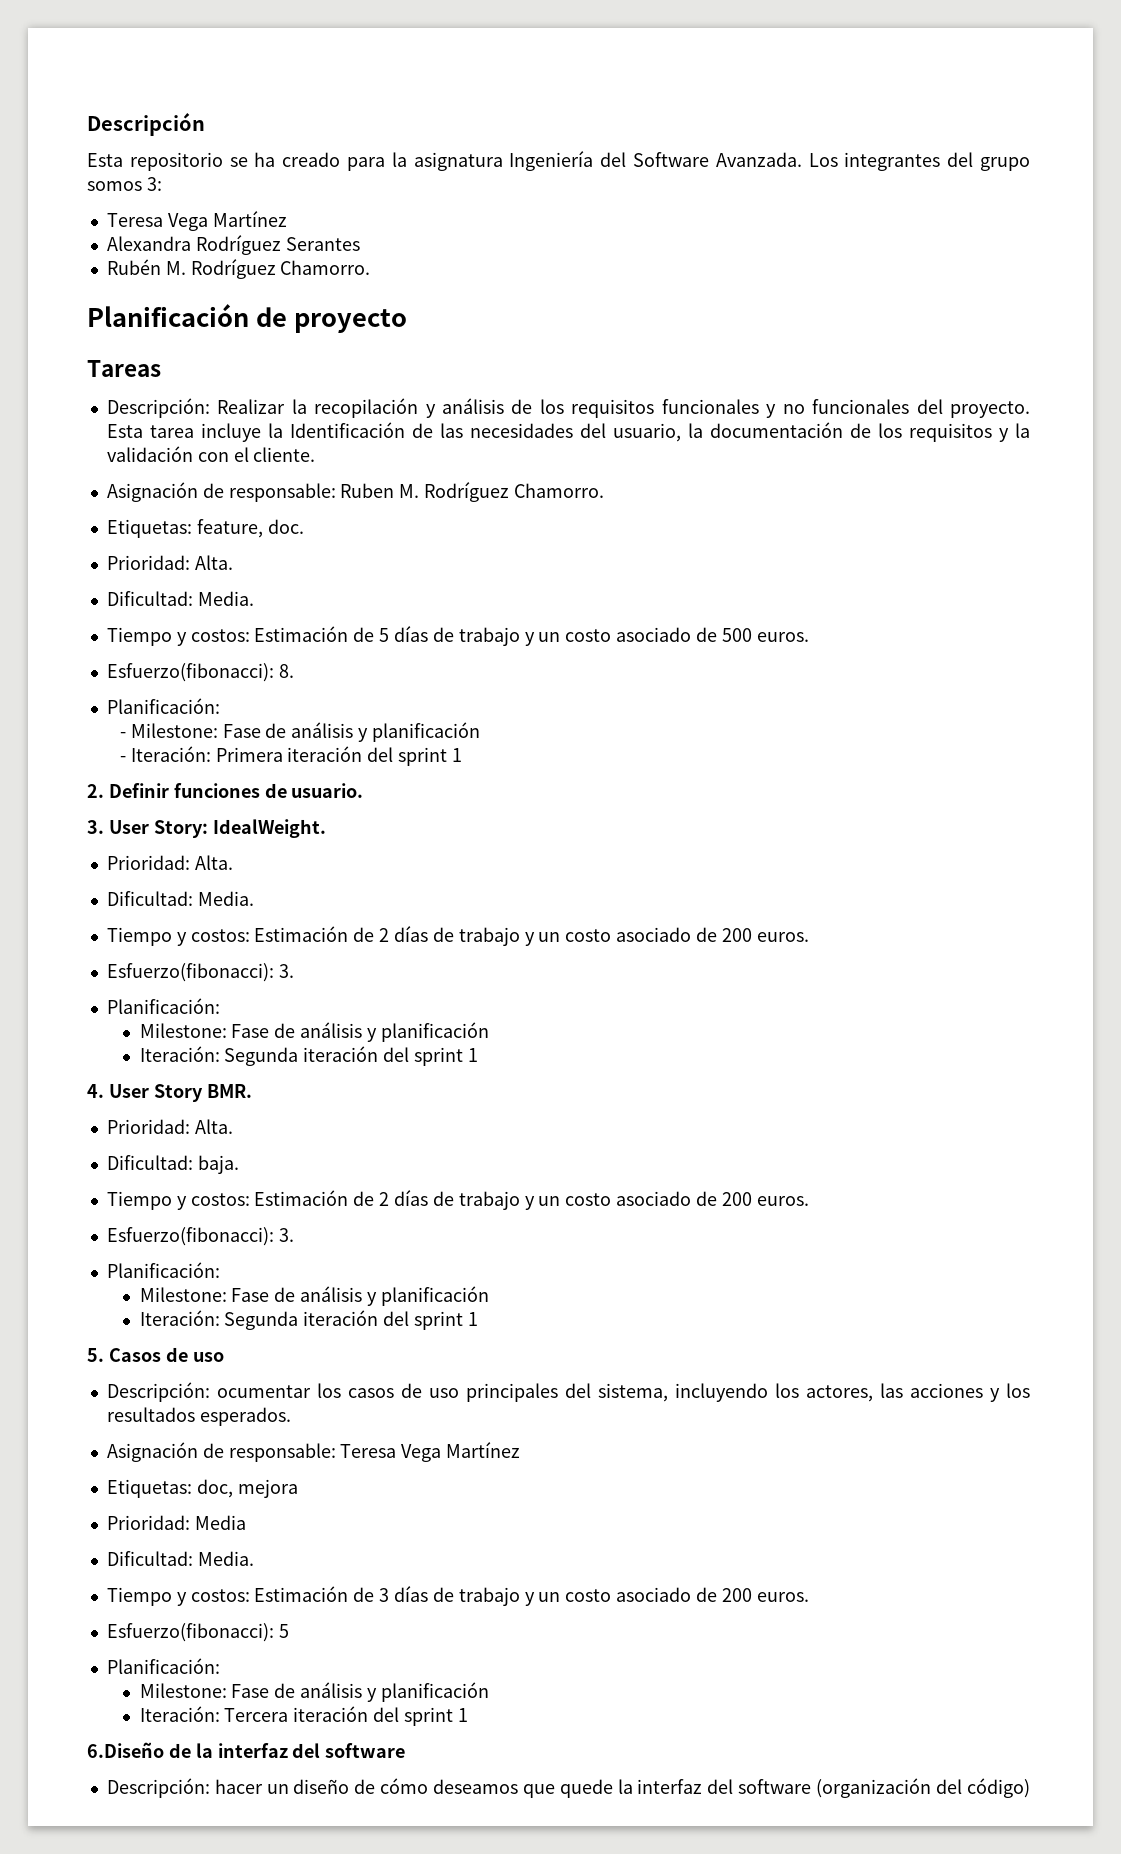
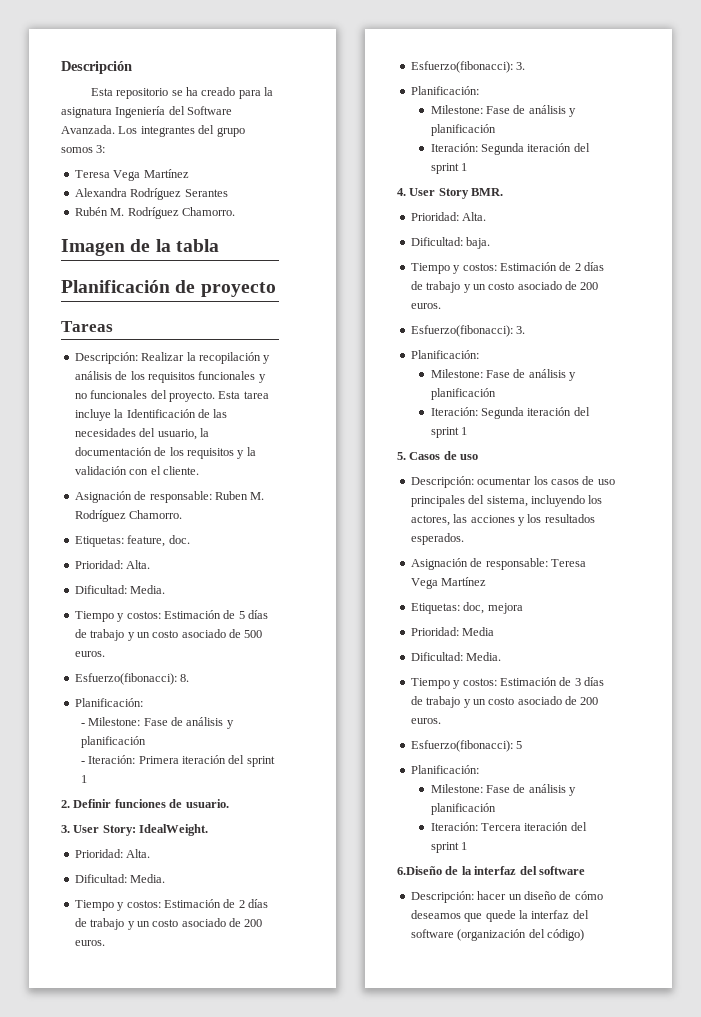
+ Imagen de la tabla

